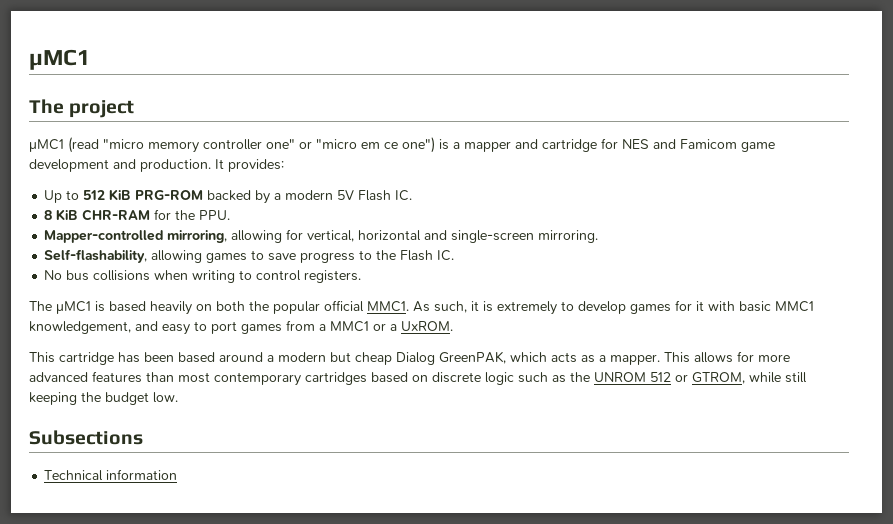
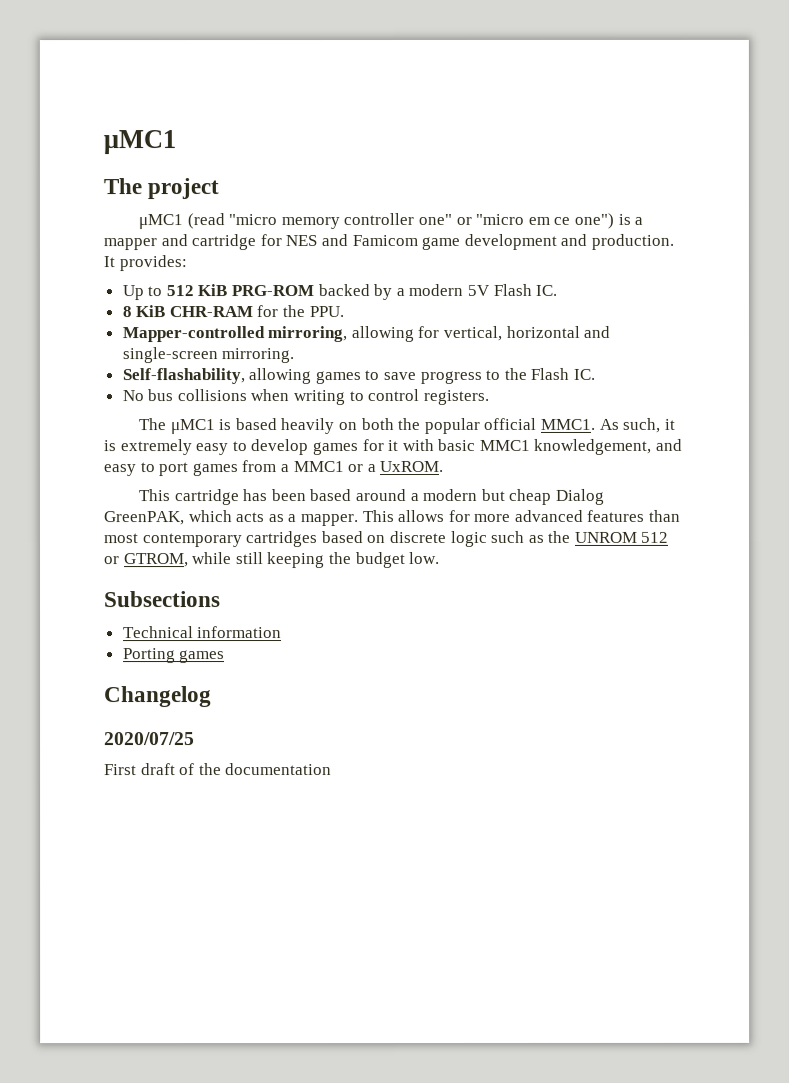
- As such, it is extremely to develop games for it with basic MMC1 knowledgement, and easy to port games from a MMC1 or a UxROM.
+ As such, it is extremely easy to develop games for it with basic MMC1 knowledgement, and easy to port games from a MMC1 or a UxROM.
+ Porting games
+ Changelog
+ 2020/07/25
+ First draft of the documentation

